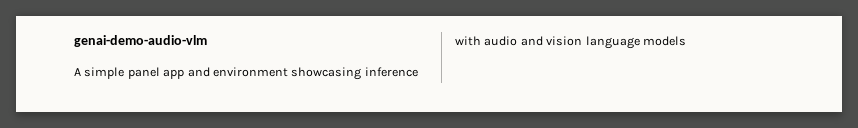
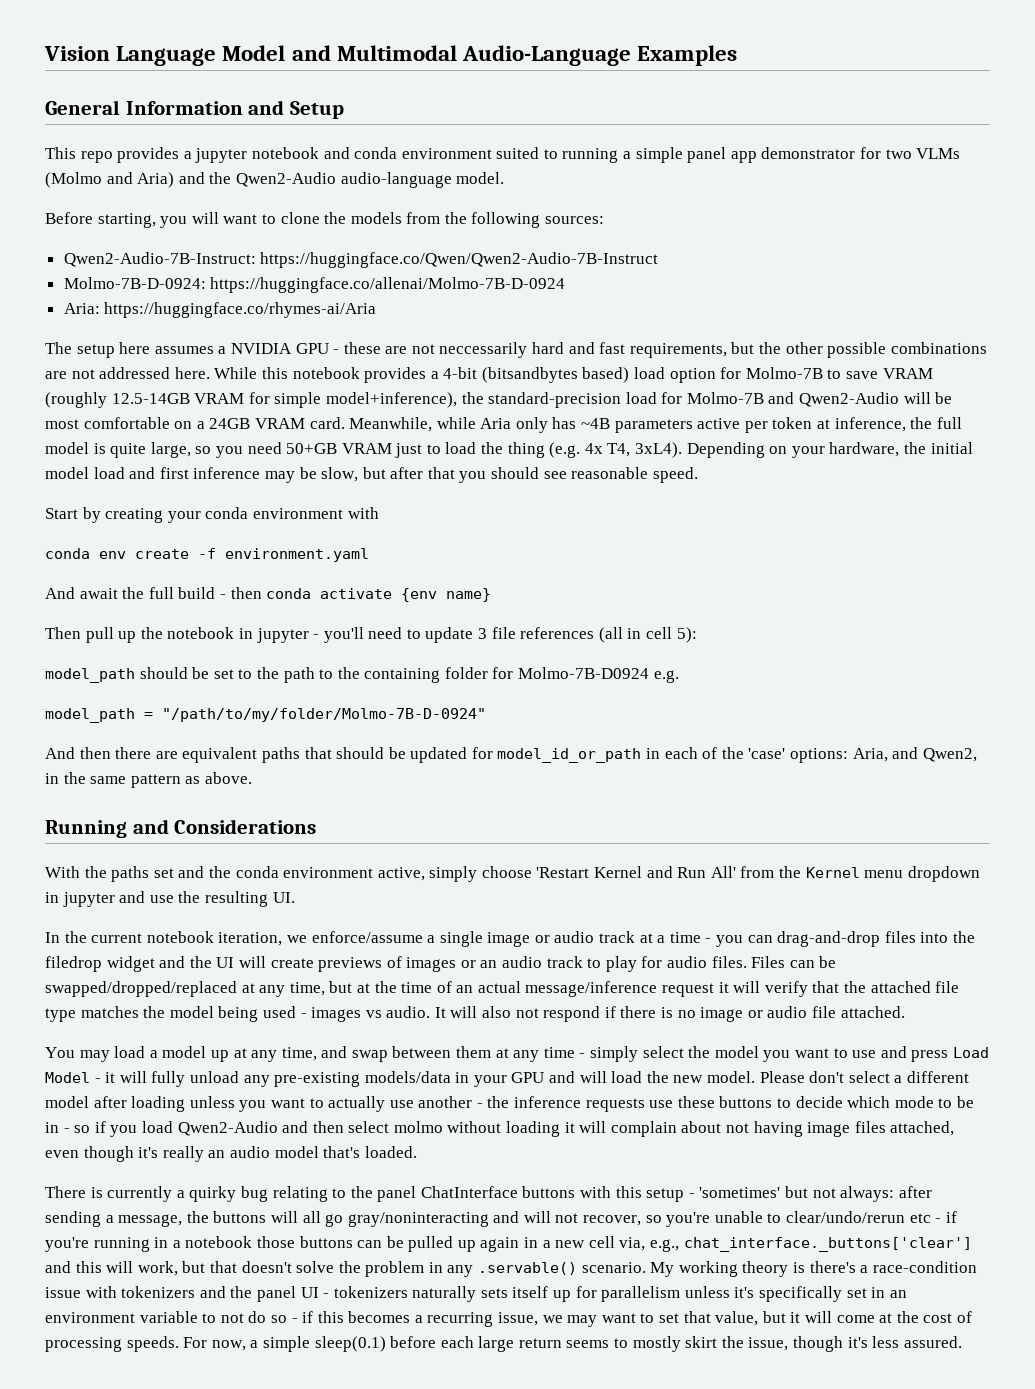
- genai-demo-audio-vlm
- A simple panel app and environment showcasing inference with audio and vision language models
+ Vision Language Model and Multimodal Audio-Language Examples
+ General Information and Setup
+ This repo provides a jupyter notebook and conda environment suited to running a simple panel app demonstrator for two VLMs (Molmo and Aria) and the Qwen2-Audio audio-language model.
+ Before starting, you will want to clone the models from the following sources:
+ Qwen2-Audio-7B-Instruct: https://huggingface.co/Qwen/Qwen2-Audio-7B-Instruct
+ Molmo-7B-D-0924: https://huggingface.co/allenai/Molmo-7B-D-0924
+ Aria: https://huggingface.co/rhymes-ai/Aria
+ The setup here assumes a NVIDIA GPU - these are not neccessarily hard and fast requirements, but the other possible combinations are not addressed here. While this notebook provides a 4-bit (bitsandbytes based) load option for Molmo-7B to save VRAM (roughly 12.5-14GB VRAM for simple model+inference), the standard-precision load for Molmo-7B and Qwen2-Audio will be most comfortable on a 24GB VRAM card. Meanwhile, while Aria only has ~4B parameters active per token at inference, the full model is quite large, so you need 50+GB VRAM just to load the thing (e.g. 4x T4, 3xL4). Depending on your hardware, the initial model load and first inference may be slow, but after that you should see reasonable speed.
+ Start by creating your conda environment with
+ conda env create -f environment.yaml
+ And await the full build - then conda activate {env name}
+ Then pull up the notebook in jupyter - you'll need to update 3 file references (all in cell 5):
+ model_path should be set to the path to the containing folder for Molmo-7B-D0924 e.g.
+ model_path = "/path/to/my/folder/Molmo-7B-D-0924"
+ And then there are equivalent paths that should be updated for model_id_or_path in each of the 'case' options: Aria, and Qwen2, in the same pattern as above.
+ Running and Considerations
+ With the paths set and the conda environment active, simply choose 'Restart Kernel and Run All' from the Kernel menu dropdown in jupyter and use the resulting UI.
+ In the current notebook iteration, we enforce/assume a single image or audio track at a time - you can drag-and-drop files into the filedrop widget and the UI will create previews of images or an audio track to play for audio files. Files can be swapped/dropped/replaced at any time, but at the time of an actual message/inference request it will verify that the attached file type matches the model being used - images vs audio. It will also not respond if there is no image or audio file attached.
+ You may load a model up at any time, and swap between them at any time - simply select the model you want to use and press Load Model - it will fully unload any pre-existing models/data in your GPU and will load the new model. Please don't select a different model after loading unless you want to actually use another - the inference requests use these buttons to decide which mode to be in - so if you load Qwen2-Audio and then select molmo without loading it will complain about not having image files attached, even though it's really an audio model that's loaded.
+ There is currently a quirky bug relating to the panel ChatInterface buttons with this setup - 'sometimes' but not always: after sending a message, the buttons will all go gray/noninteracting and will not recover, so you're unable to clear/undo/rerun etc - if you're running in a notebook those buttons can be pulled up again in a new cell via, e.g., chat_interface._buttons['clear'] and this will work, but that doesn't solve the problem in any .servable() scenario. My working theory is there's a race-condition issue with tokenizers and the panel UI - tokenizers naturally sets itself up for parallelism unless it's specifically set in an environment variable to not do so - if this becomes a recurring issue, we may want to set that value, but it will come at the cost of processing speeds. For now, a simple sleep(0.1) before each large return seems to mostly skirt the issue, though it's less assured.

